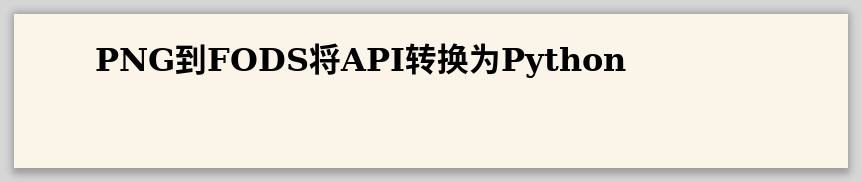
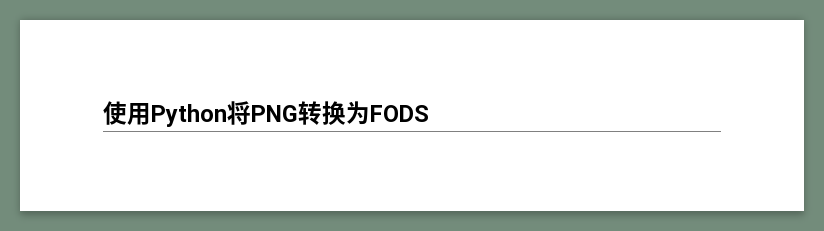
- PNG到FODS将API转换为Python
+ 使用Python将PNG转换为FODS

